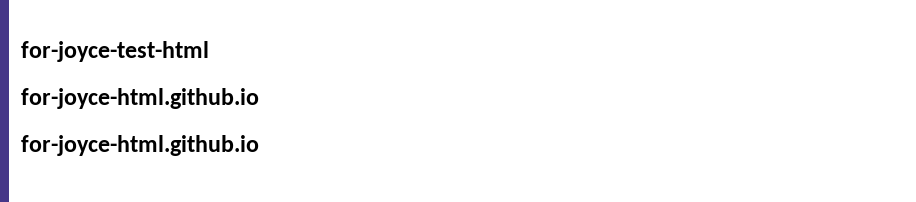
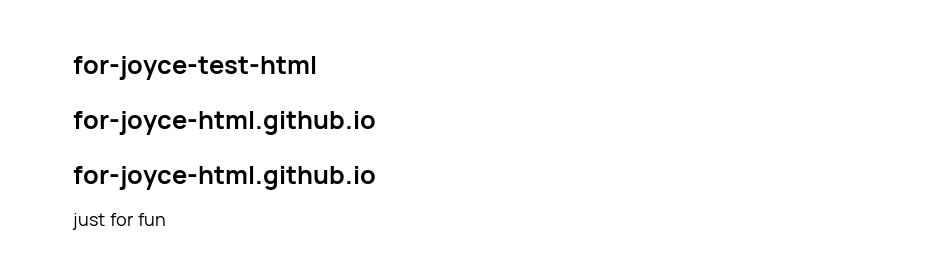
+ just for fun

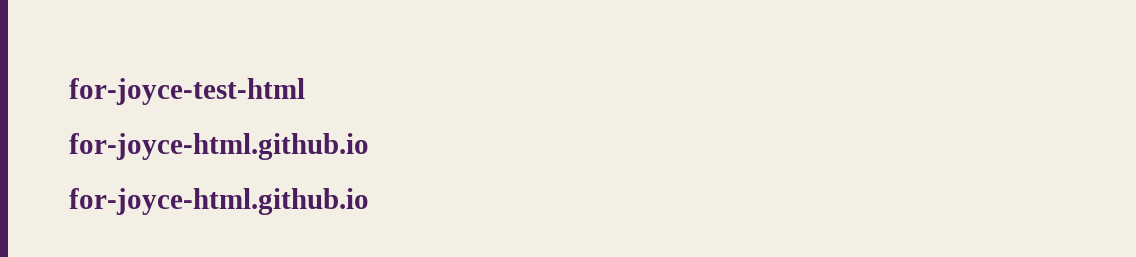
- just for fun

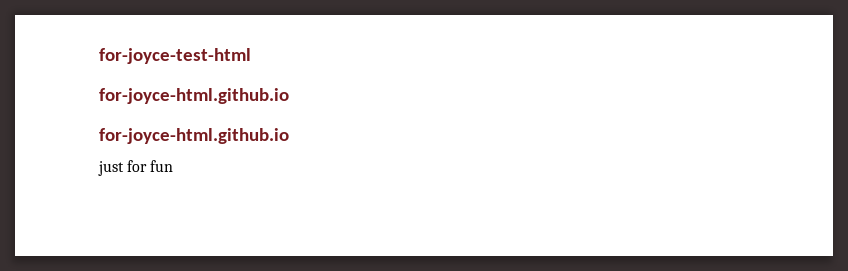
+ just for fun

